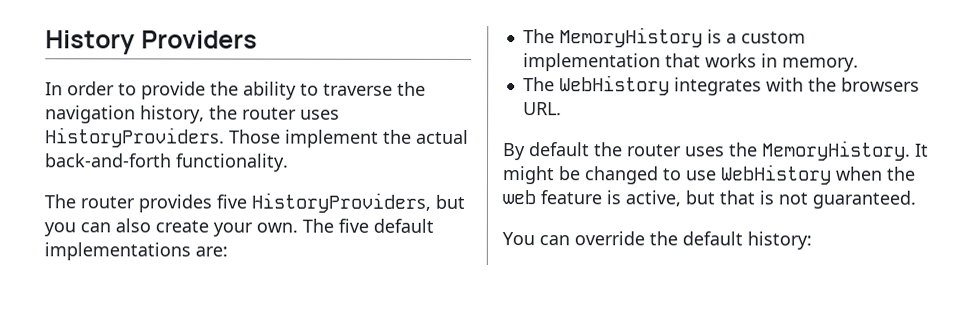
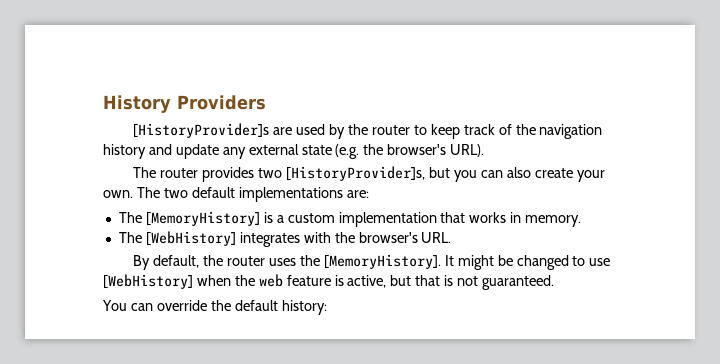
- In order to provide the ability to traverse the navigation history, the router uses HistoryProviders. Those implement the actual back-and-forth functionality.
+ [HistoryProvider]s are used by the router to keep track of the navigation history and update any external state (e.g. the browser's URL).
- The router provides five HistoryProviders, but you can also create your own.
+ The router provides two [HistoryProvider]s, but you can also create your own.
- The five default implementations are:
+ The two default implementations are:
- The MemoryHistory is a custom implementation that works in memory.
+ The [MemoryHistory] is a custom implementation that works in memory.
- The WebHistory integrates with the browsers URL.
+ The [WebHistory] integrates with the browser's URL.
- By default the router uses the MemoryHistory.
+ By default, the router uses the [MemoryHistory].
- It might be changed to use WebHistory when the web feature is active, but that is not guaranteed.
+ It might be changed to use [WebHistory] when the web feature is active, but that is not guaranteed.

